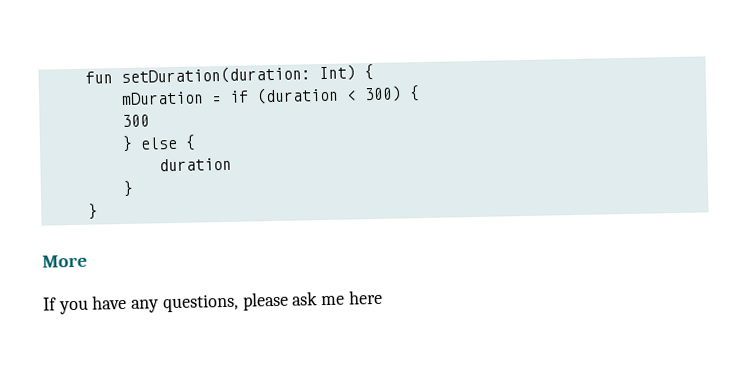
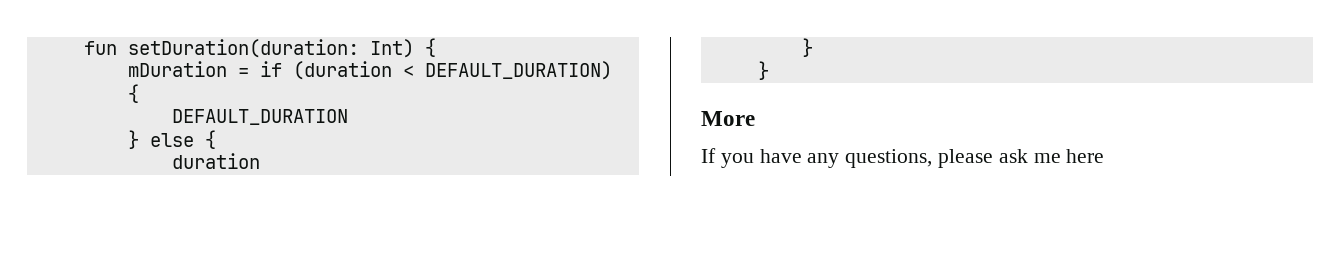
- mDuration = if (duration < 300) {
- 300
+ mDuration = if (duration < DEFAULT_DURATION) {
+ DEFAULT_DURATION

